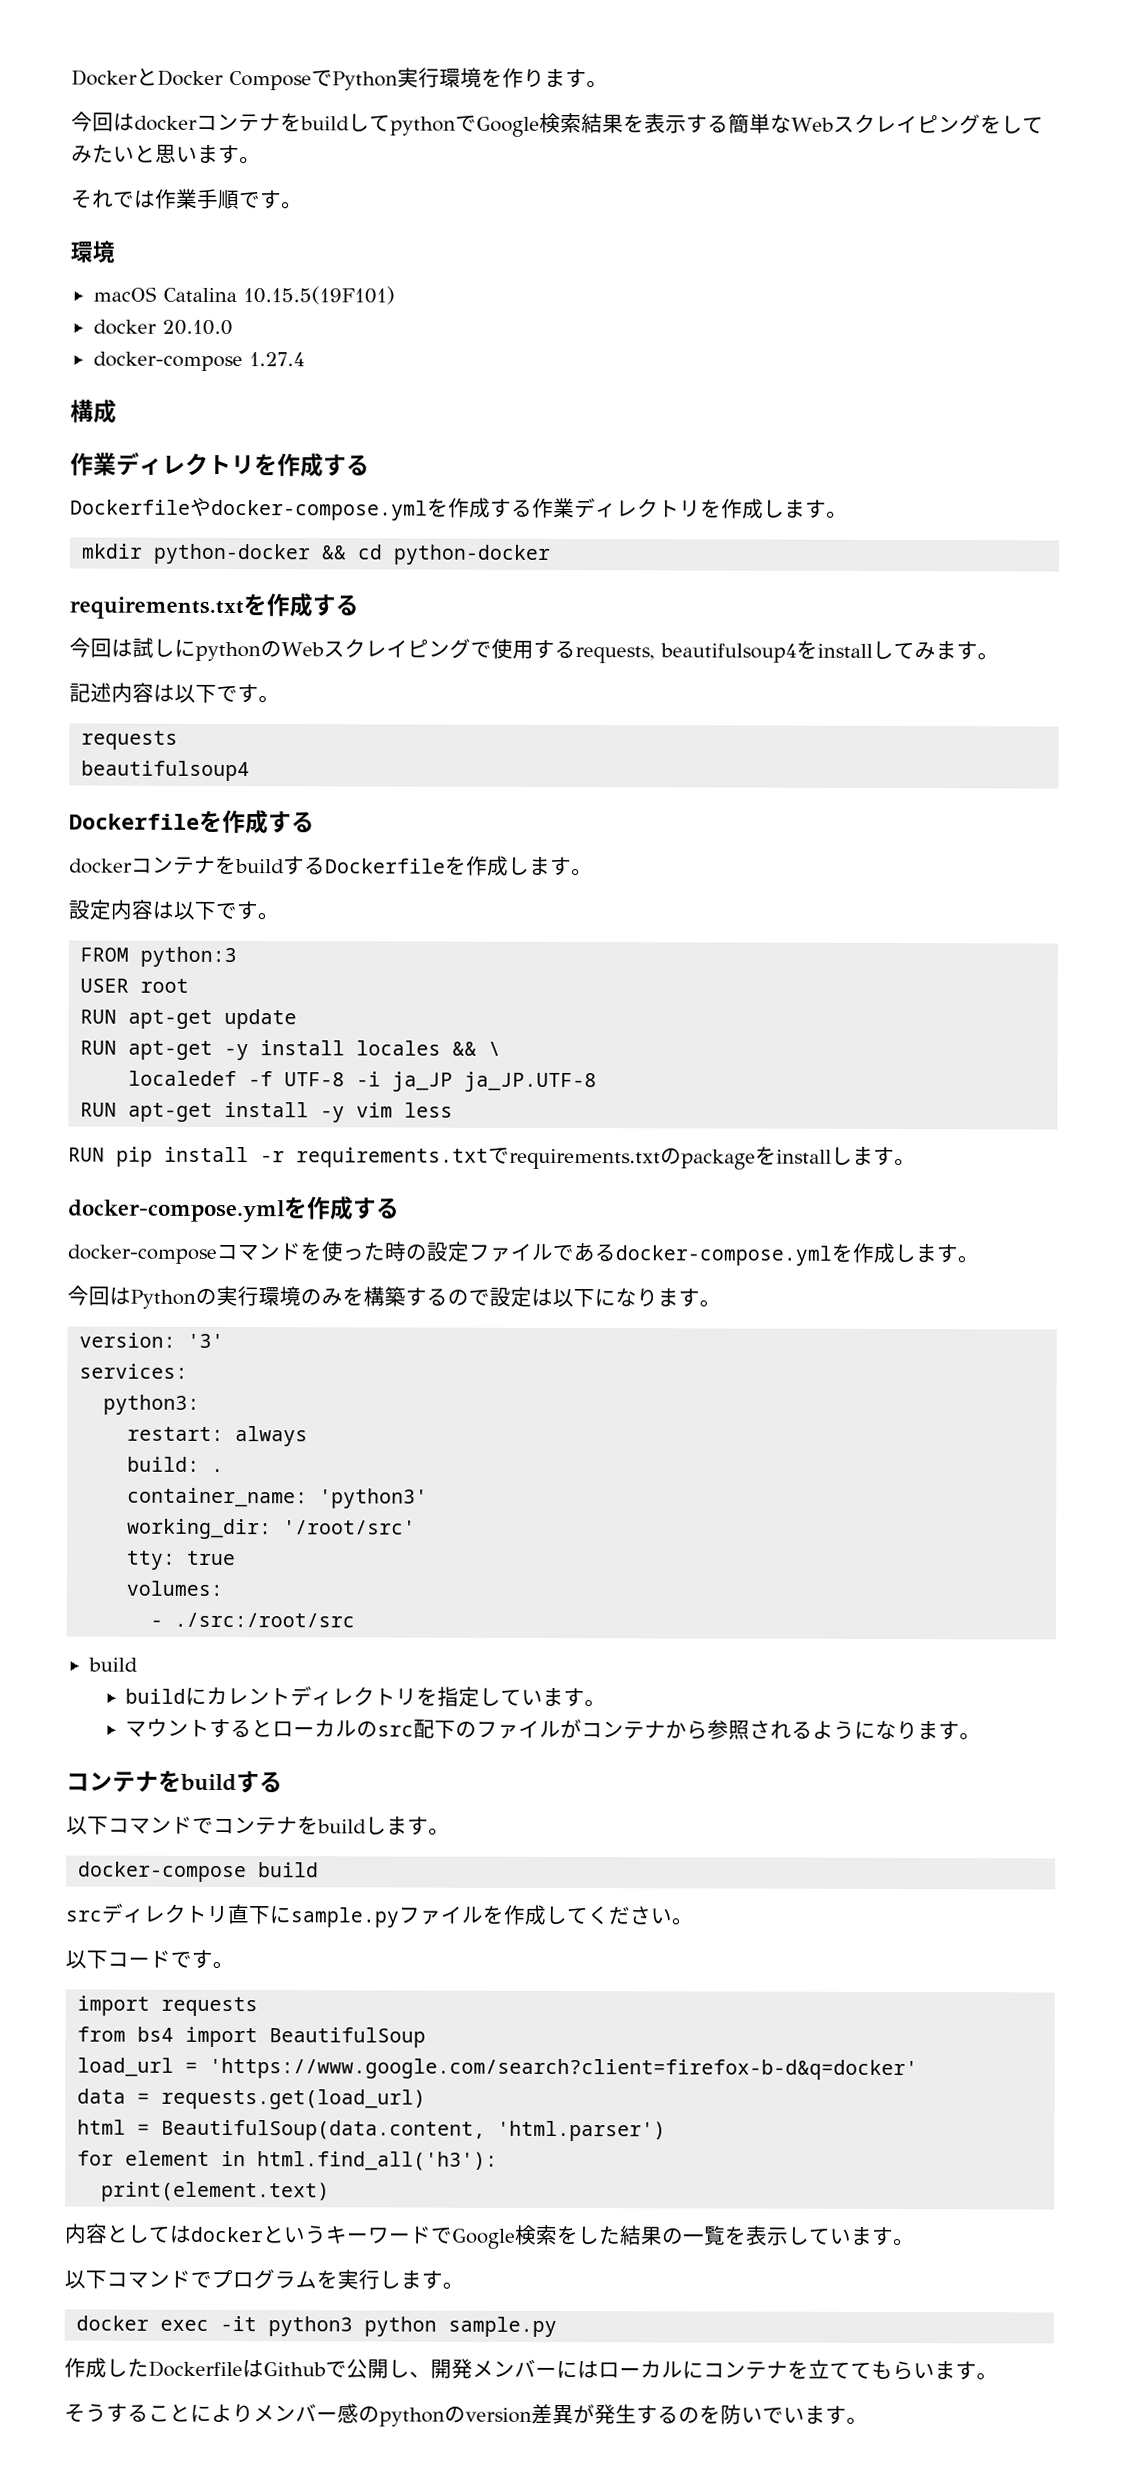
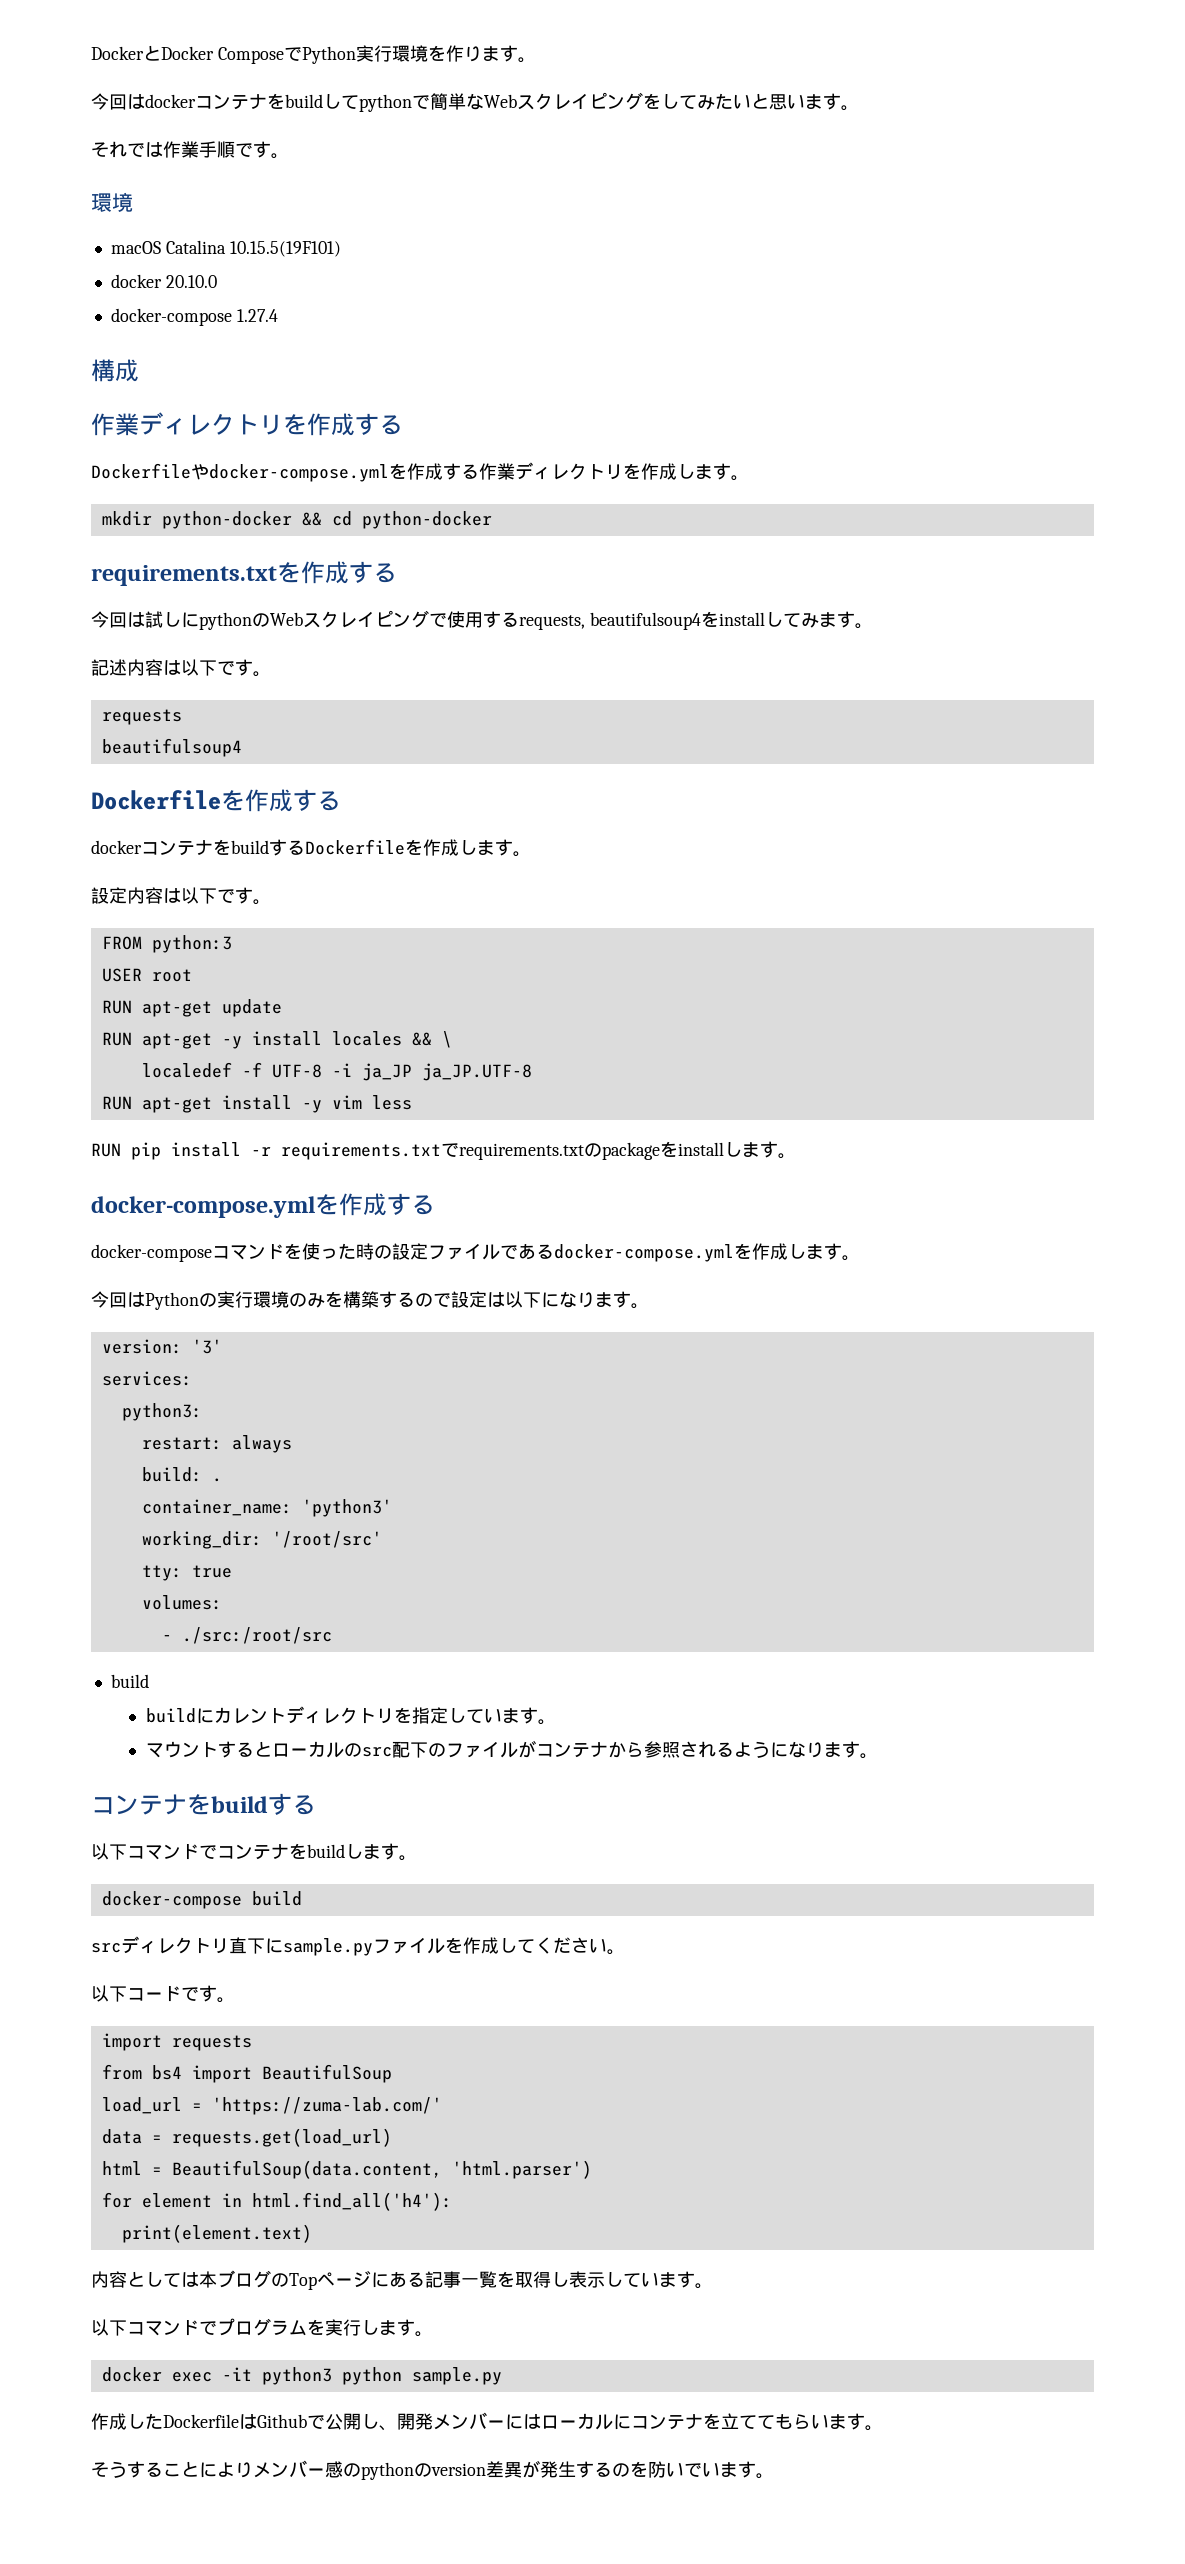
- 今回はdockerコンテナをbuildしてpythonでGoogle検索結果を表示する簡単なWebスクレイピングをしてみたいと思います。
+ 今回はdockerコンテナをbuildしてpythonで簡単なWebスクレイピングをしてみたいと思います。
- load_url = 'https://www.google.com/search?client=firefox-b-d&q=docker'
+ load_url = 'https://zuma-lab.com/'
- for element in html.find_all('h3'):
+ for element in html.find_all('h4'):
- 内容としてはdockerというキーワードでGoogle検索をした結果の一覧を表示しています。
+ 内容としては本ブログのTopページにある記事一覧を取得し表示しています。

